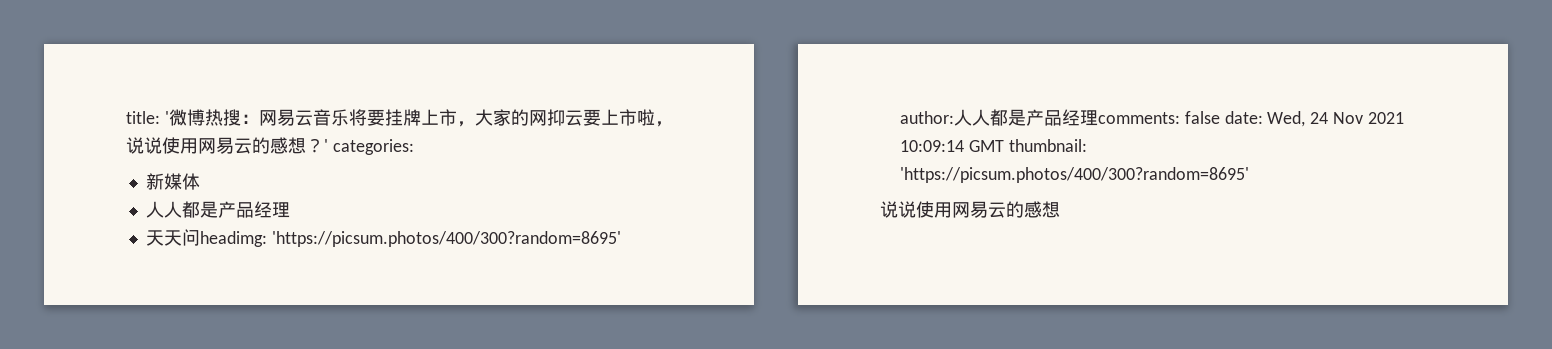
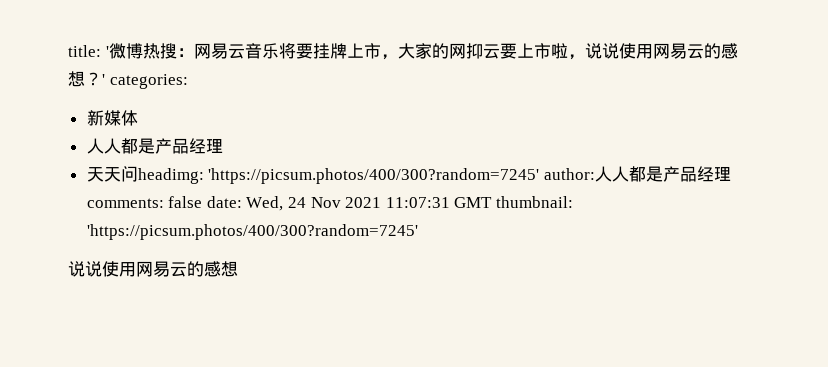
- 天天问headimg: 'https://picsum.photos/400/300?random=8695' author:人人都是产品经理comments: false date: Wed, 24 Nov 2021 10:09:14 GMT thumbnail: 'https://picsum.photos/400/300?random=8695'
+ 天天问headimg: 'https://picsum.photos/400/300?random=7245' author:人人都是产品经理comments: false date: Wed, 24 Nov 2021 11:07:31 GMT thumbnail: 'https://picsum.photos/400/300?random=7245'

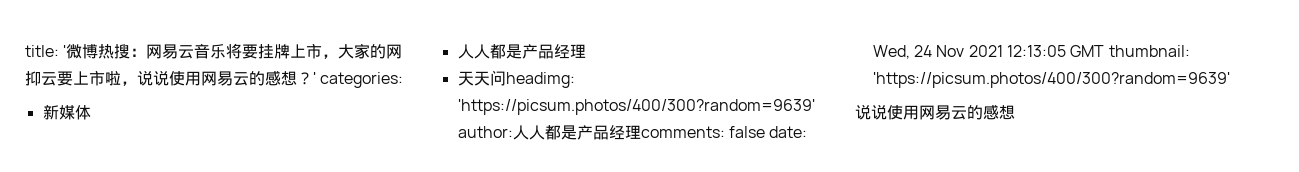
- 天天问headimg: 'https://picsum.photos/400/300?random=7245' author:人人都是产品经理comments: false date: Wed, 24 Nov 2021 11:07:31 GMT thumbnail: 'https://picsum.photos/400/300?random=7245'
+ 天天问headimg: 'https://picsum.photos/400/300?random=9639' author:人人都是产品经理comments: false date: Wed, 24 Nov 2021 12:13:05 GMT thumbnail: 'https://picsum.photos/400/300?random=9639'

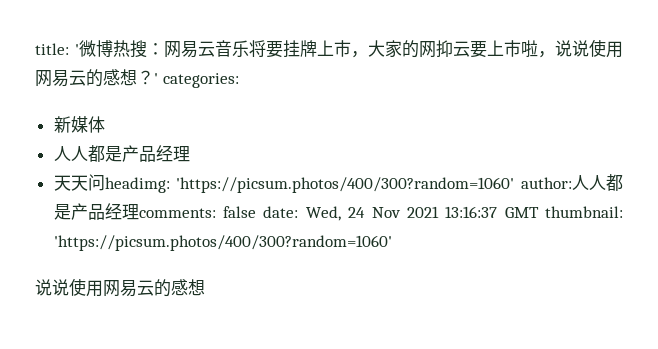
- 天天问headimg: 'https://picsum.photos/400/300?random=9639' author:人人都是产品经理comments: false date: Wed, 24 Nov 2021 12:13:05 GMT thumbnail: 'https://picsum.photos/400/300?random=9639'
+ 天天问headimg: 'https://picsum.photos/400/300?random=1060' author:人人都是产品经理comments: false date: Wed, 24 Nov 2021 13:16:37 GMT thumbnail: 'https://picsum.photos/400/300?random=1060'

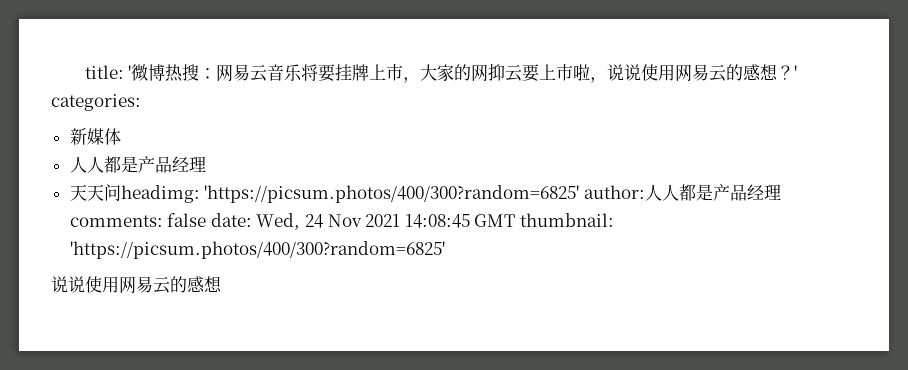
- 天天问headimg: 'https://picsum.photos/400/300?random=1060' author:人人都是产品经理comments: false date: Wed, 24 Nov 2021 13:16:37 GMT thumbnail: 'https://picsum.photos/400/300?random=1060'
+ 天天问headimg: 'https://picsum.photos/400/300?random=6825' author:人人都是产品经理comments: false date: Wed, 24 Nov 2021 14:08:45 GMT thumbnail: 'https://picsum.photos/400/300?random=6825'

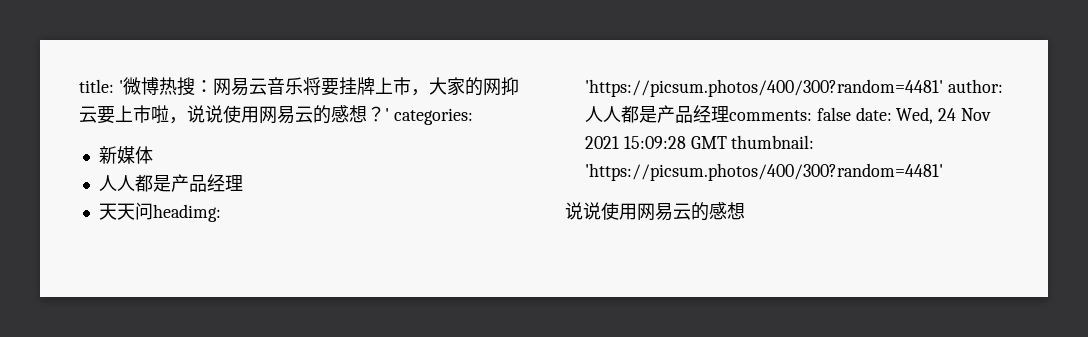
- 天天问headimg: 'https://picsum.photos/400/300?random=6825' author:人人都是产品经理comments: false date: Wed, 24 Nov 2021 14:08:45 GMT thumbnail: 'https://picsum.photos/400/300?random=6825'
+ 天天问headimg: 'https://picsum.photos/400/300?random=4481' author:人人都是产品经理comments: false date: Wed, 24 Nov 2021 15:09:28 GMT thumbnail: 'https://picsum.photos/400/300?random=4481'

